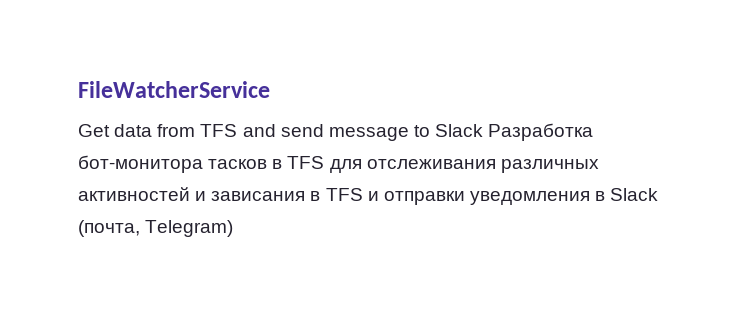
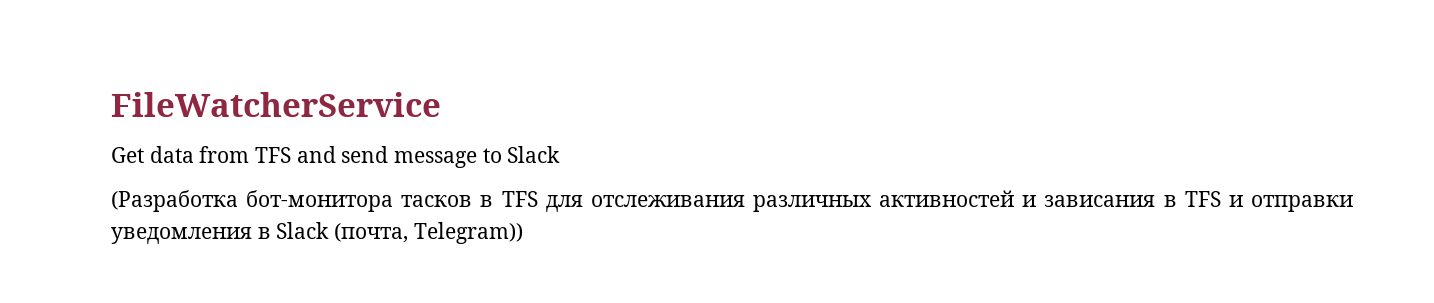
- Get data from TFS and send message to Slack Разработка бот-монитора тасков в TFS для отслеживания различных активностей и зависания в TFS и отправки уведомления в Slack (почта, Telegram)
+ Get data from TFS and send message to Slack
+ (Разработка бот-монитора тасков в TFS для отслеживания различных активностей и зависания в TFS и отправки уведомления в Slack (почта, Telegram))

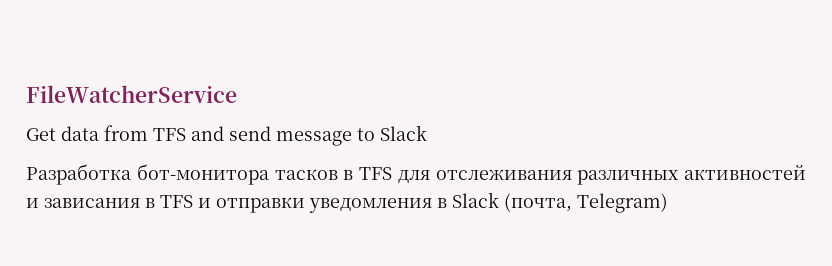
- (Разработка бот-монитора тасков в TFS для отслеживания различных активностей и зависания в TFS и отправки уведомления в Slack (почта, Telegram))
+ Разработка бот-монитора тасков в TFS для отслеживания различных активностей и зависания в TFS и отправки уведомления в Slack (почта, Telegram)

